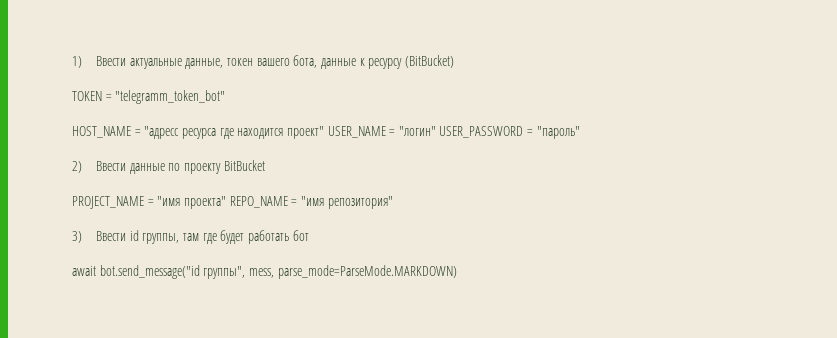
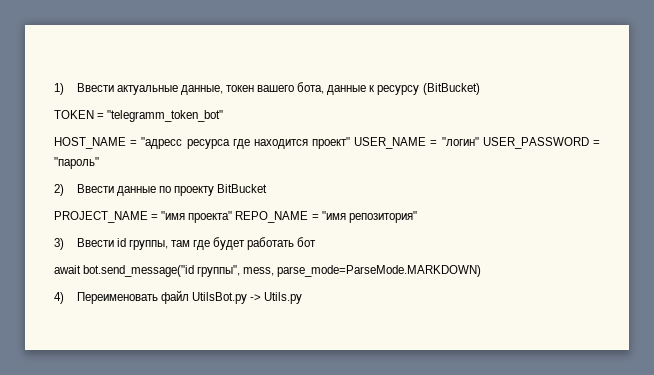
+ 4) Переименовать файл UtilsBot.py -> Utils.py

